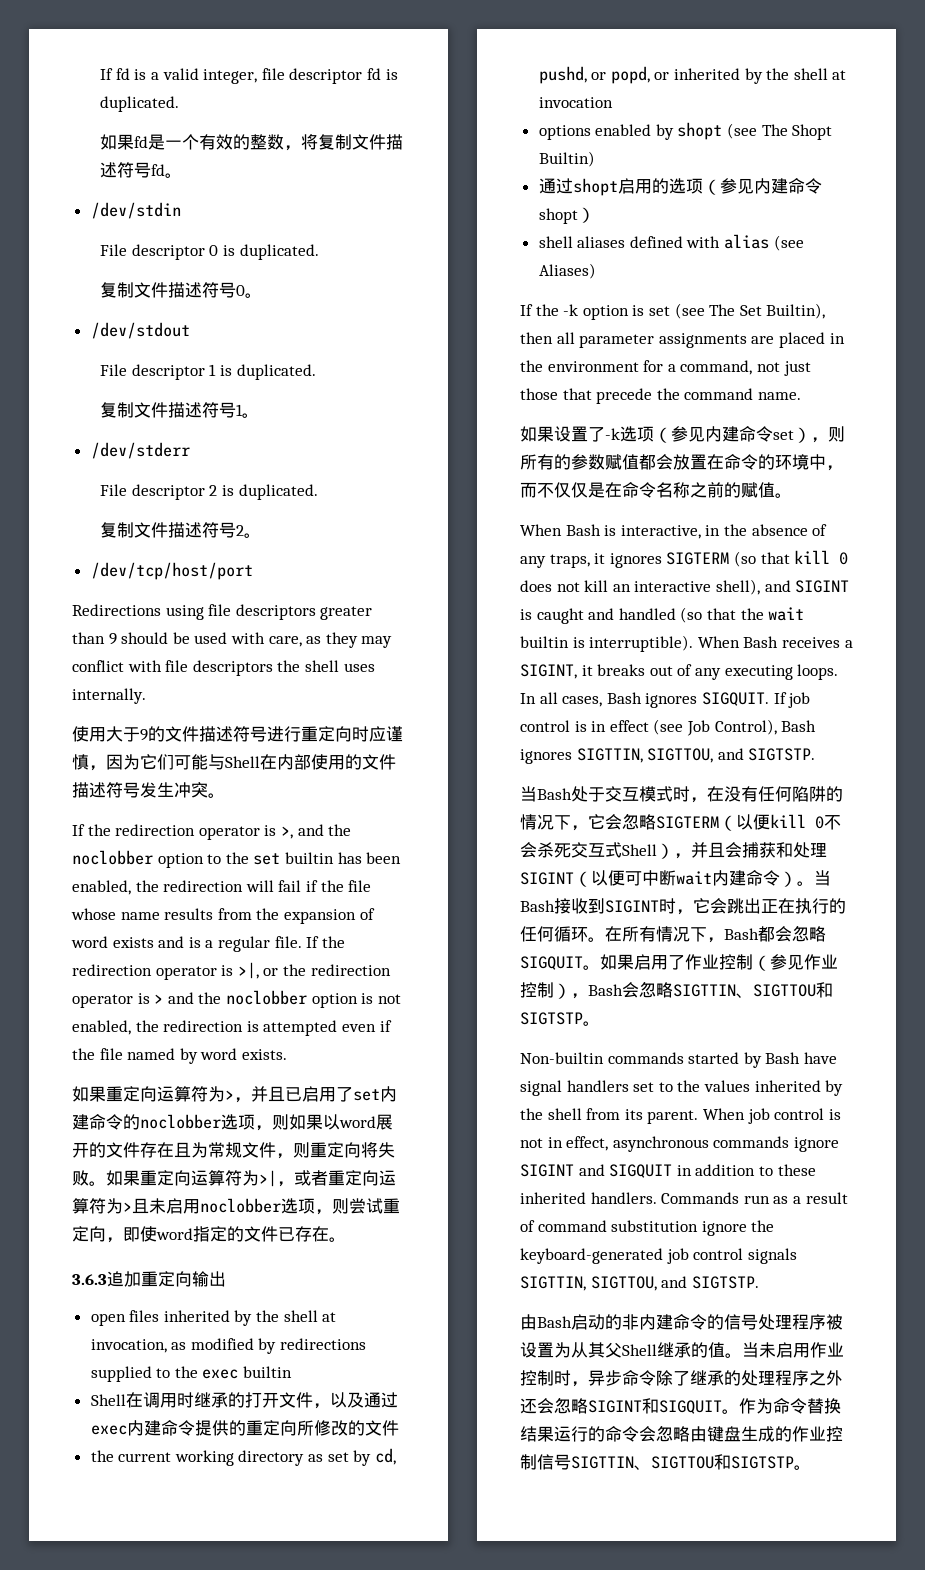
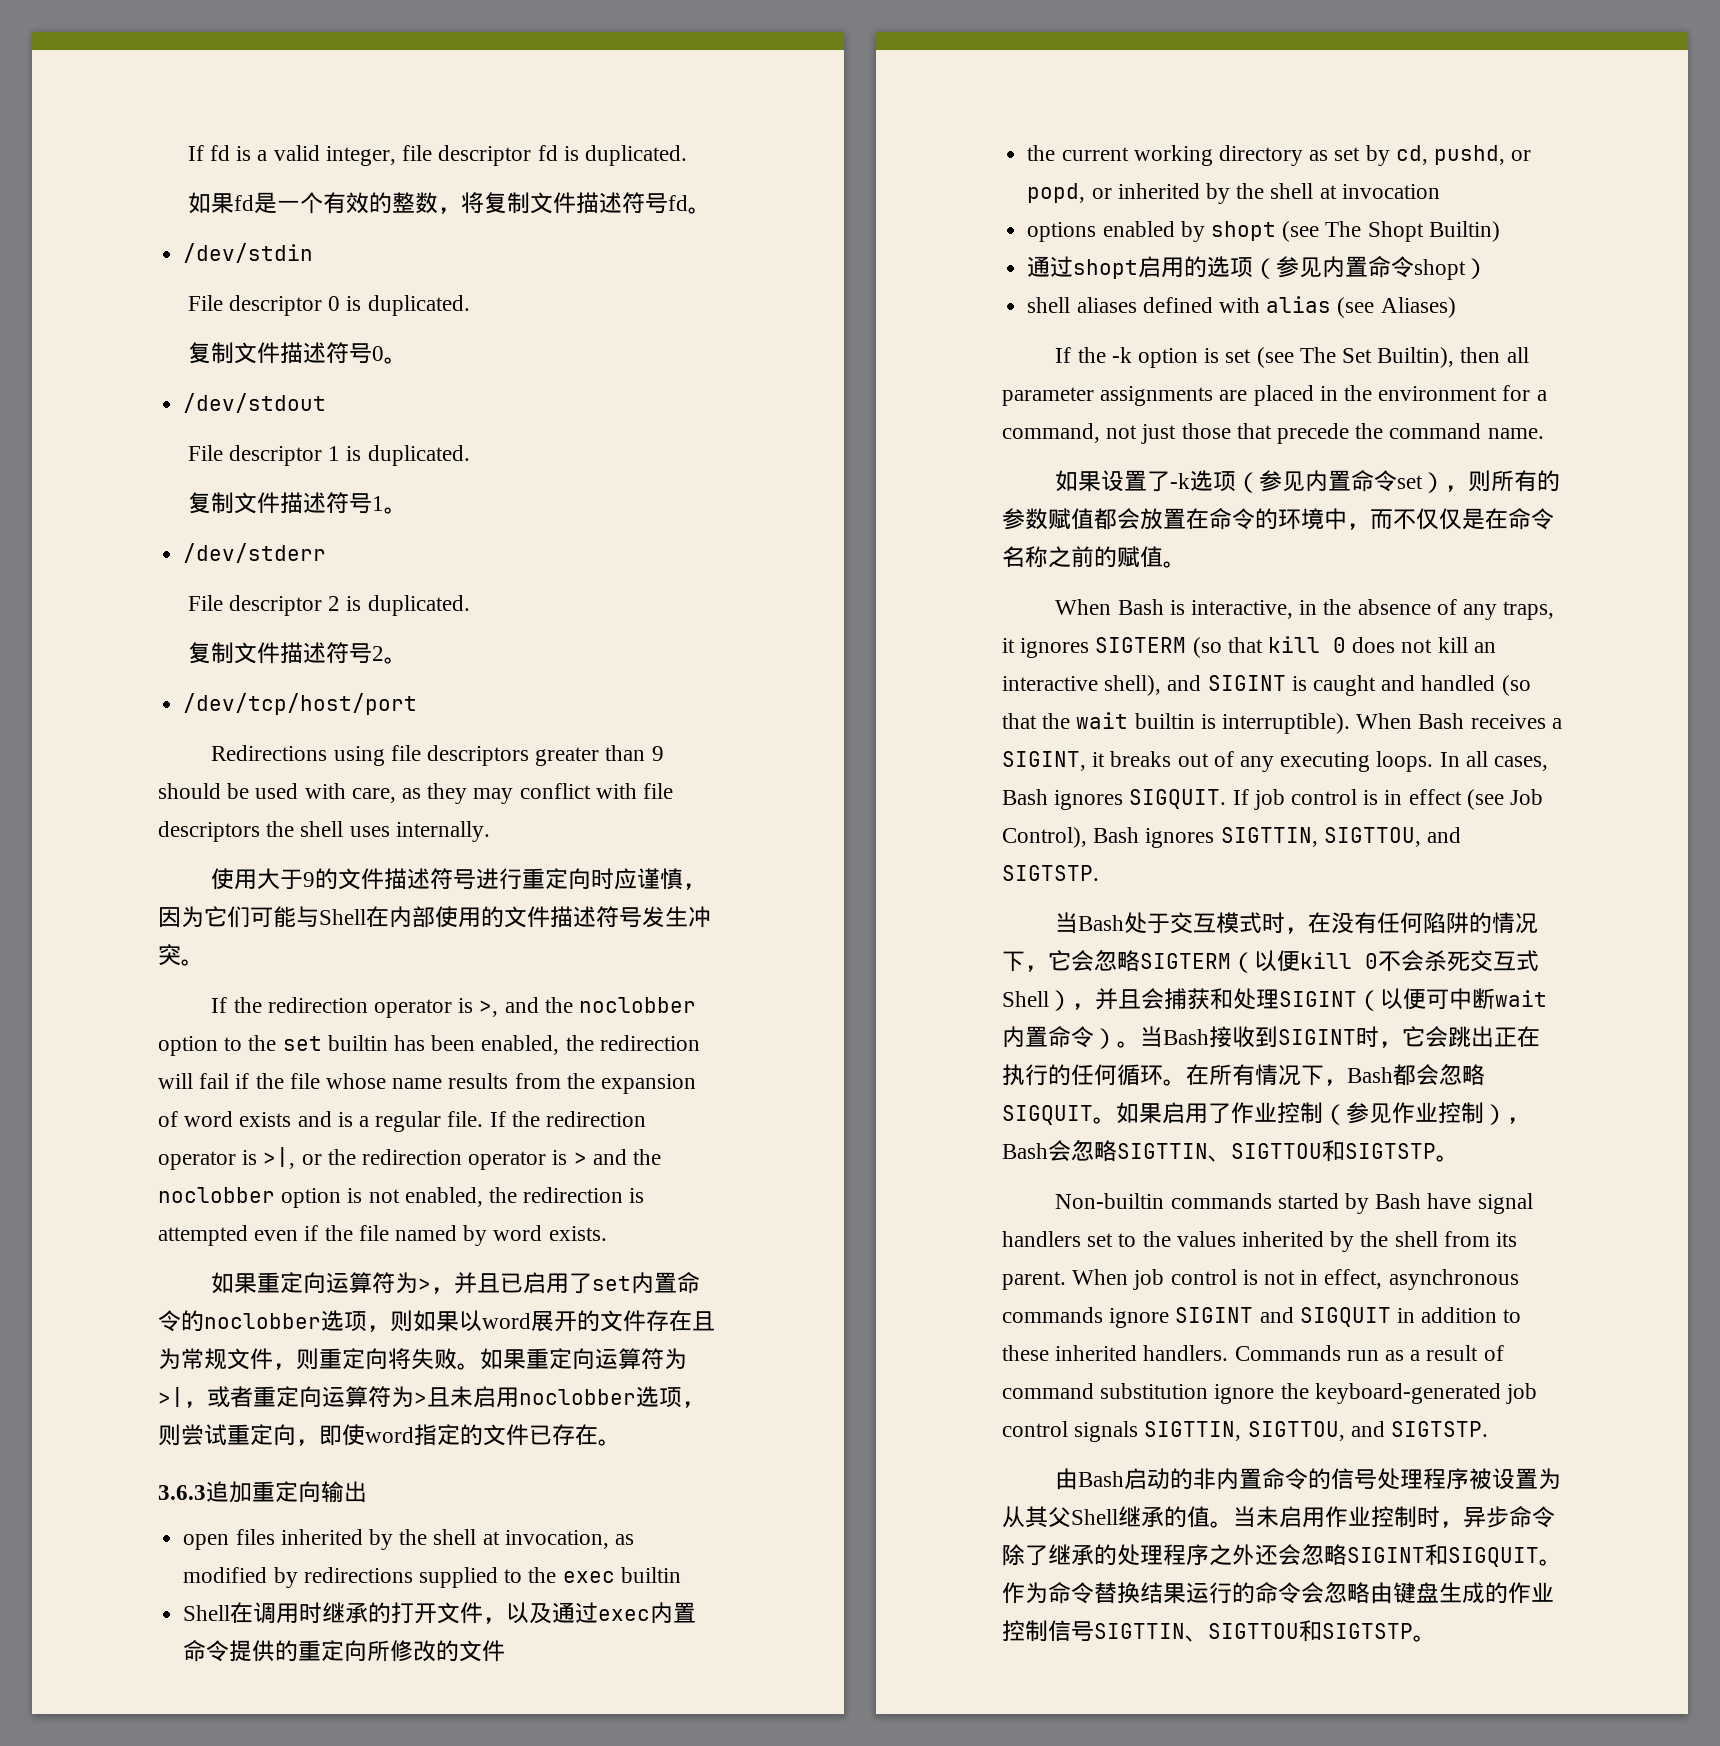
- 如果重定向运算符为>，并且已启用了set内建命令的noclobber选项，则如果以word展开的文件存在且为常规文件，则重定向将失败。
+ 如果重定向运算符为>，并且已启用了set内置命令的noclobber选项，则如果以word展开的文件存在且为常规文件，则重定向将失败。
- Shell在调用时继承的打开文件，以及通过exec内建命令提供的重定向所修改的文件
+ Shell在调用时继承的打开文件，以及通过exec内置命令提供的重定向所修改的文件
- 通过shopt启用的选项（参见内建命令shopt）
+ 通过shopt启用的选项（参见内置命令shopt）
- 如果设置了-k选项（参见内建命令set），则所有的参数赋值都会放置在命令的环境中，而不仅仅是在命令名称之前的赋值。
+ 如果设置了-k选项（参见内置命令set），则所有的参数赋值都会放置在命令的环境中，而不仅仅是在命令名称之前的赋值。
- 当Bash处于交互模式时，在没有任何陷阱的情况下，它会忽略SIGTERM（以便kill 0不会杀死交互式Shell），并且会捕获和处理SIGINT（以便可中断wait内建命令）。
+ 当Bash处于交互模式时，在没有任何陷阱的情况下，它会忽略SIGTERM（以便kill 0不会杀死交互式Shell），并且会捕获和处理SIGINT（以便可中断wait内置命令）。
- 由Bash启动的非内建命令的信号处理程序被设置为从其父Shell继承的值。
+ 由Bash启动的非内置命令的信号处理程序被设置为从其父Shell继承的值。

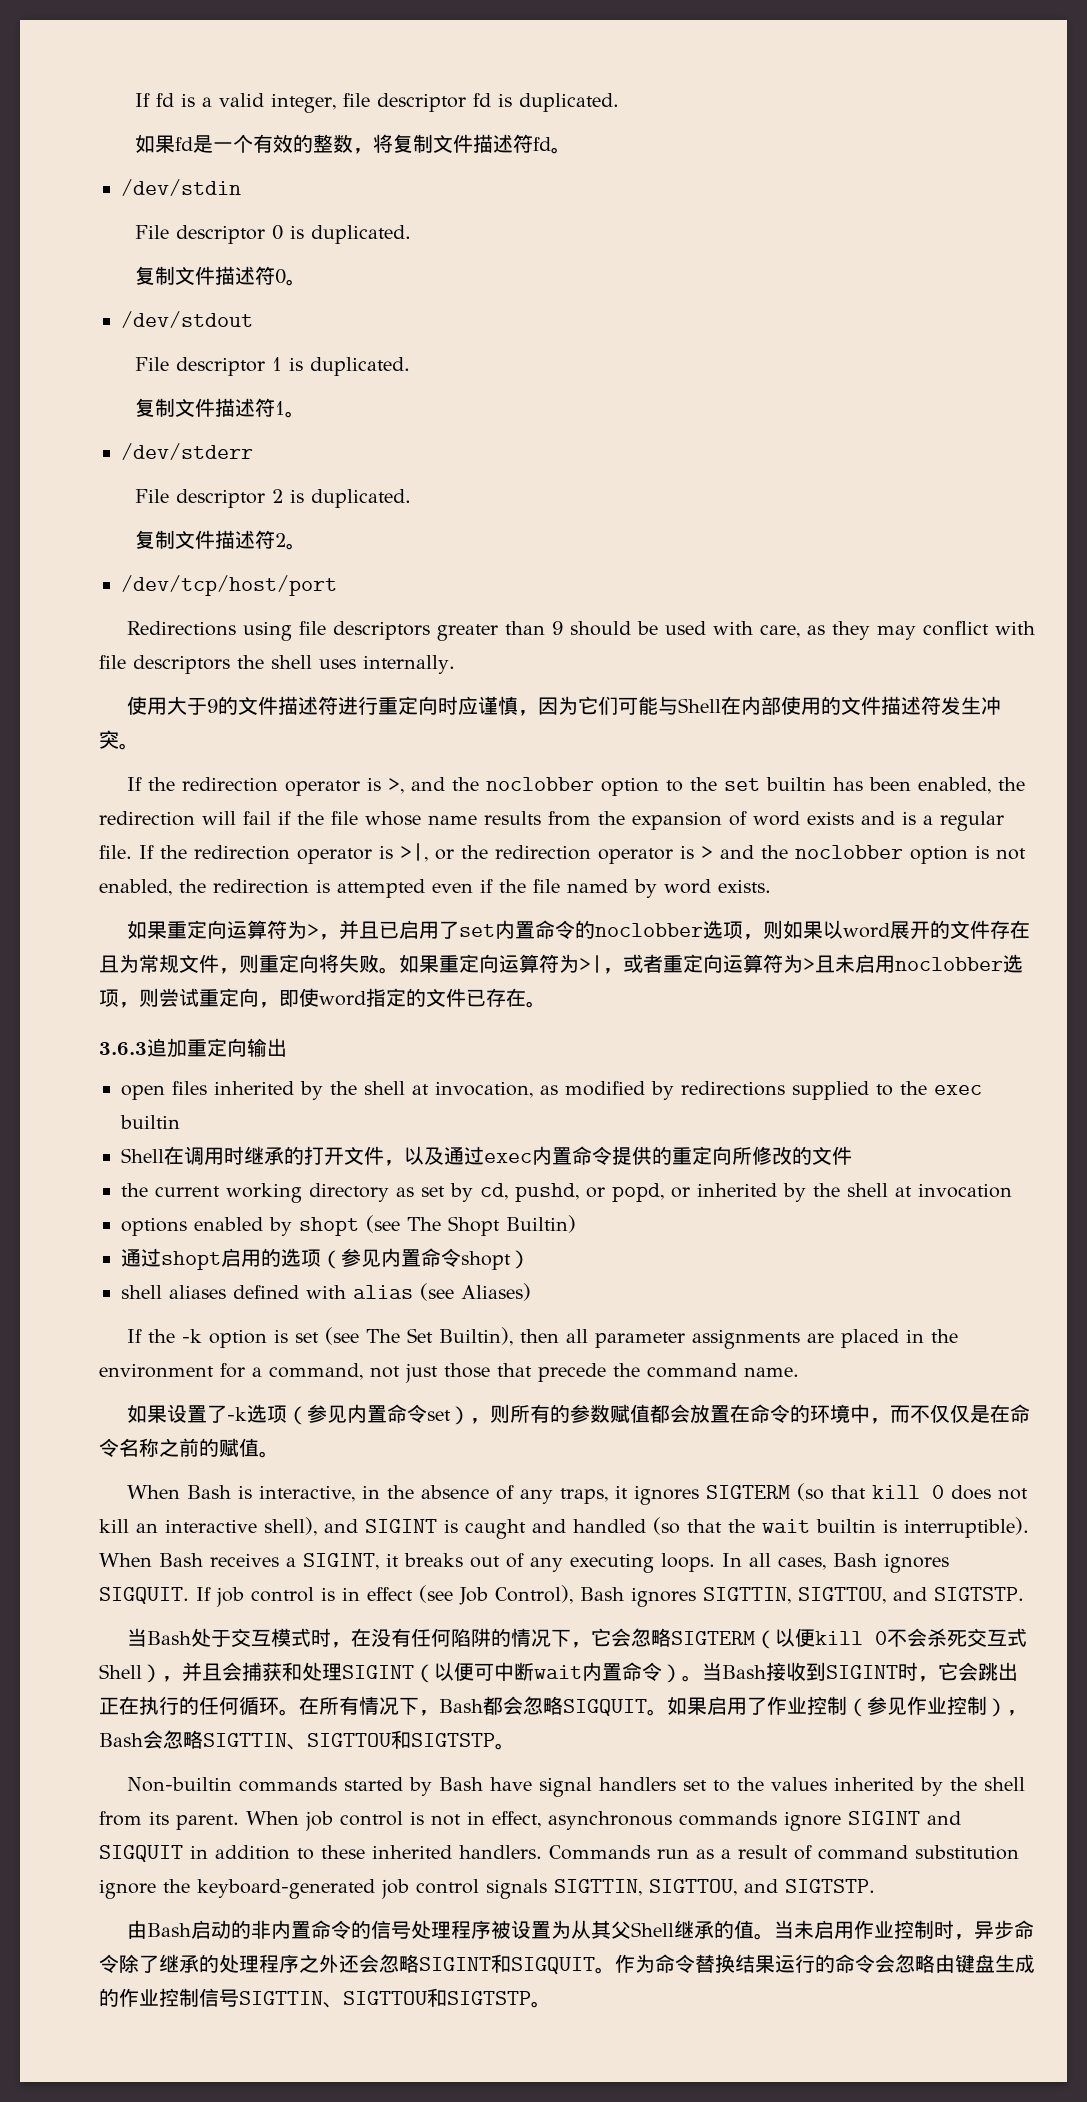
- 如果fd是一个有效的整数，将复制文件描述符号fd。
+ 如果fd是一个有效的整数，将复制文件描述符fd。
- 复制文件描述符号0。
+ 复制文件描述符0。
- 复制文件描述符号1。
+ 复制文件描述符1。
- 复制文件描述符号2。
+ 复制文件描述符2。
- 使用大于9的文件描述符号进行重定向时应谨慎，因为它们可能与Shell在内部使用的文件描述符号发生冲突。
+ 使用大于9的文件描述符进行重定向时应谨慎，因为它们可能与Shell在内部使用的文件描述符发生冲突。

